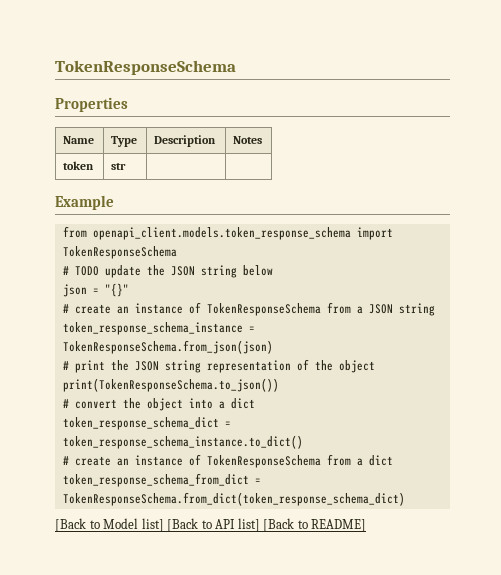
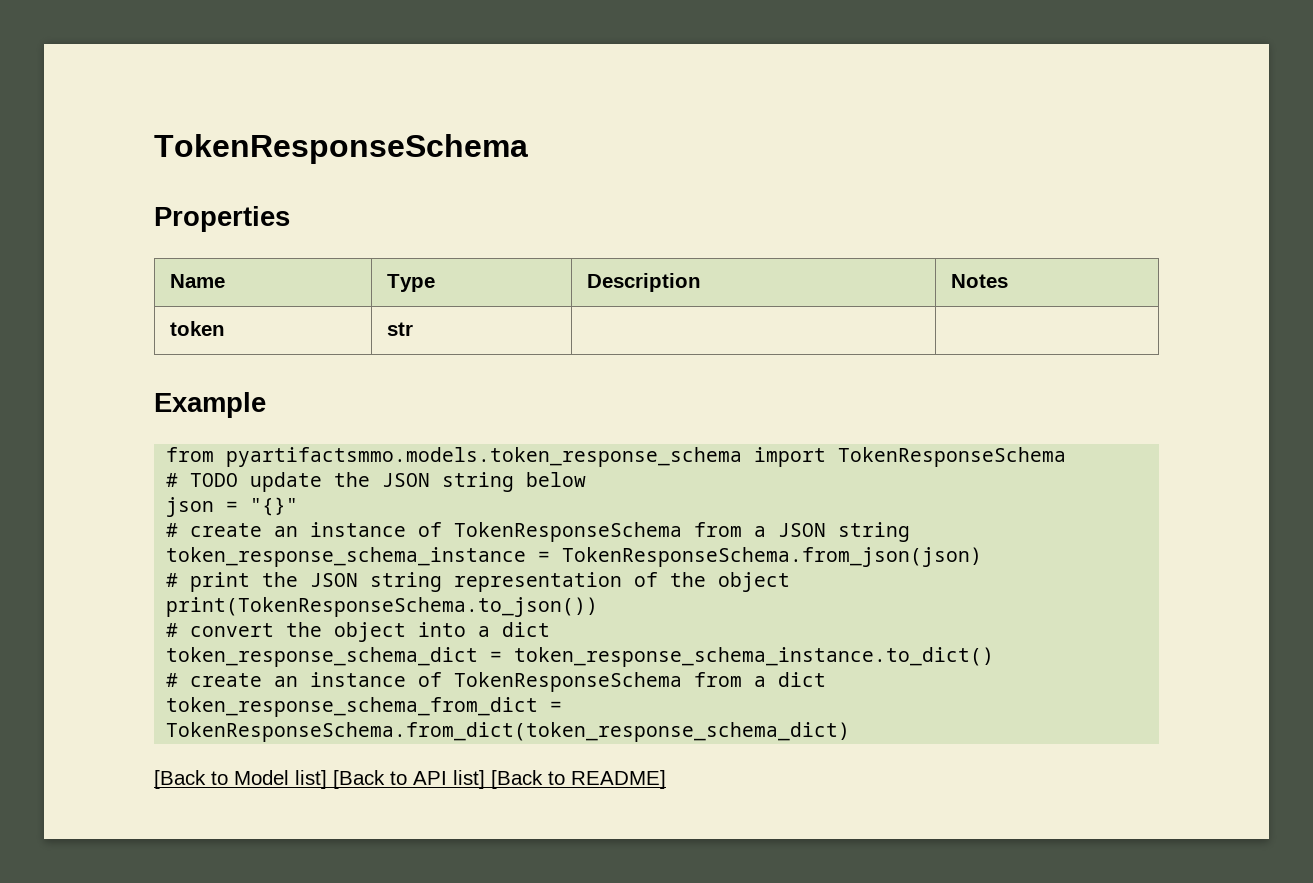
- from openapi_client.models.token_response_schema import TokenResponseSchema
+ from pyartifactsmmo.models.token_response_schema import TokenResponseSchema

